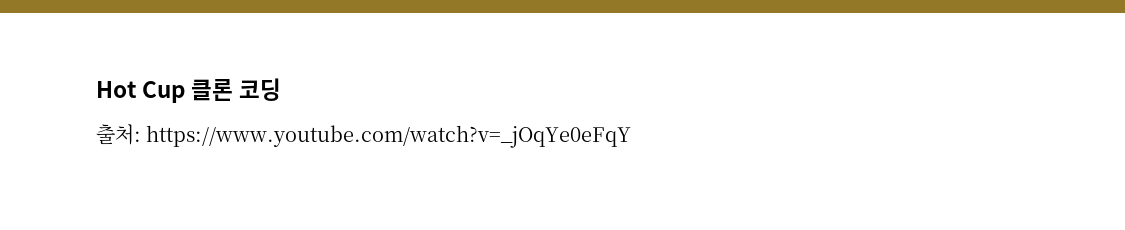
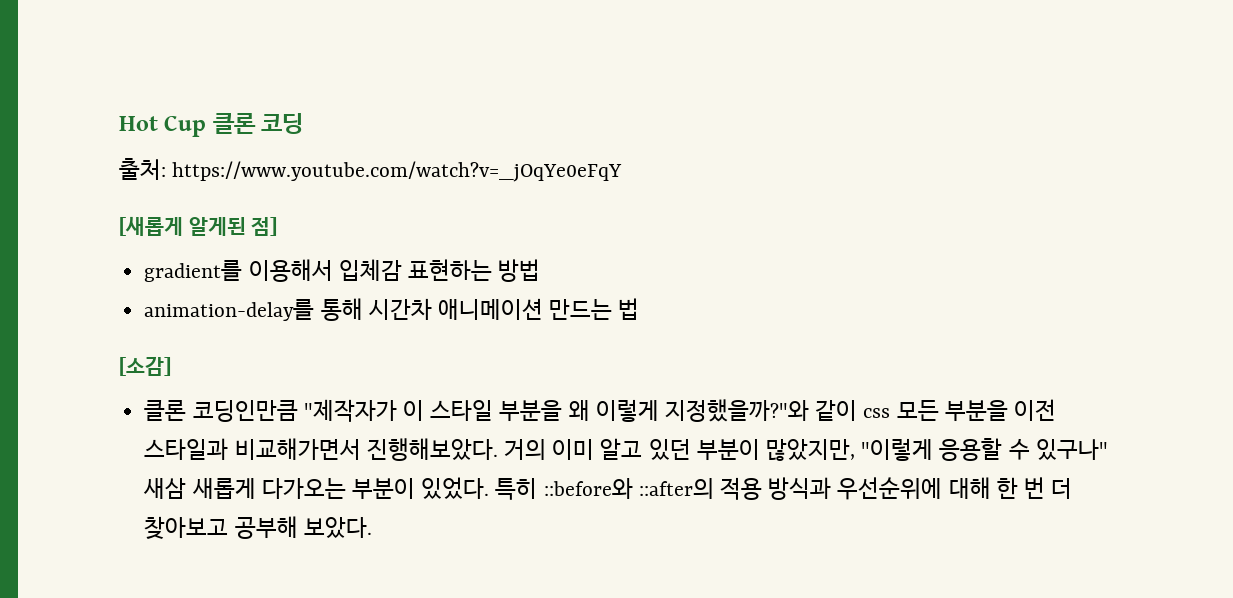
+ [새롭게 알게된 점]
+ gradient를 이용해서 입체감 표현하는 방법
+ animation-delay를 통해 시간차 애니메이션 만드는 법
+ [소감]
+ 클론 코딩인만큼 "제작자가 이 스타일 부분을 왜 이렇게 지정했을까?"와 같이 css 모든 부분을 이전 스타일과 비교해가면서 진행해보았다. 거의 이미 알고 있던 부분이 많았지만, "이렇게 응용할 수 있구나" 새삼 새롭게 다가오는 부분이 있었다. 특히 ::before와 ::after의 적용 방식과 우선순위에 대해 한 번 더 찾아보고 공부해 보았다.

